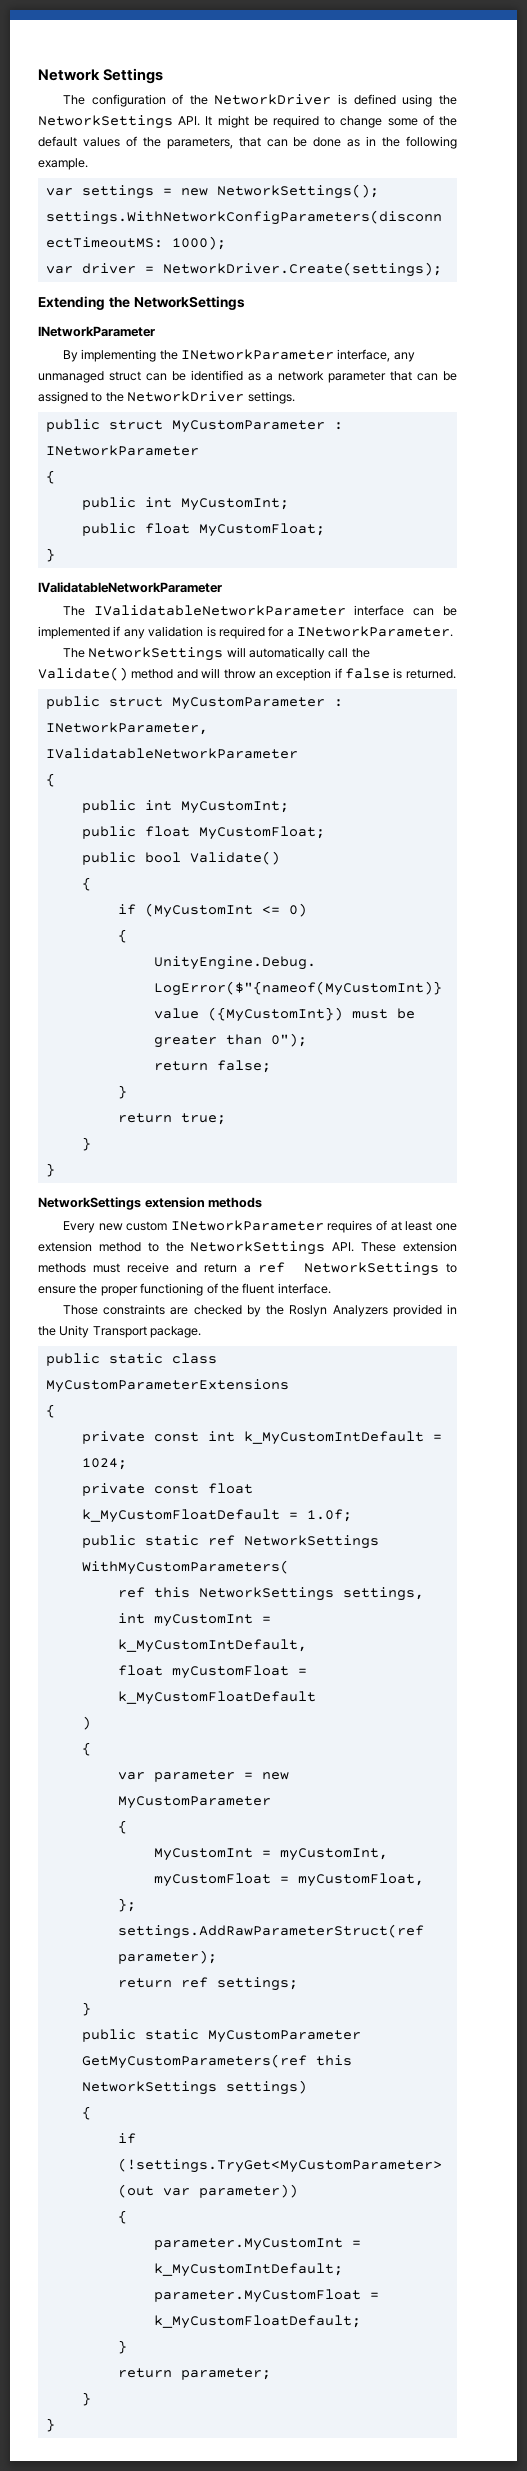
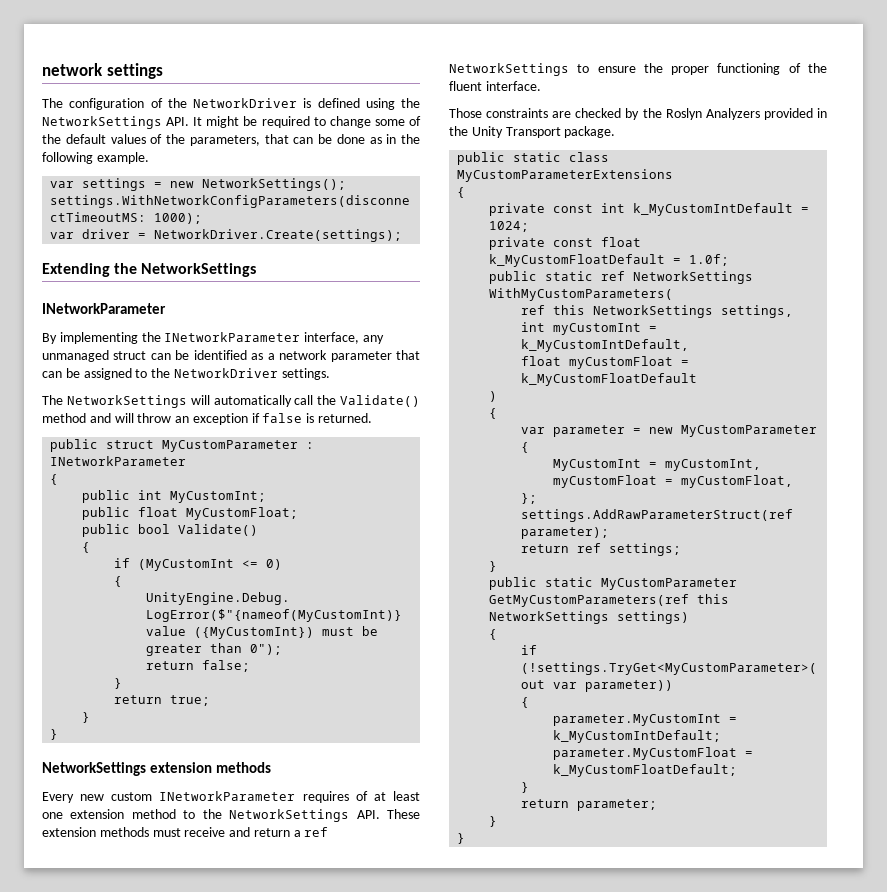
- Network Settings
+ network settings
- public struct MyCustomParameter : INetworkParameter
- {
- public int MyCustomInt;
- public float MyCustomFloat;
- }
- IValidatableNetworkParameter
- The IValidatableNetworkParameter interface can be implemented if any validation is required for a INetworkParameter.
- public struct MyCustomParameter : INetworkParameter, IValidatableNetworkParameter
+ public struct MyCustomParameter : INetworkParameter

